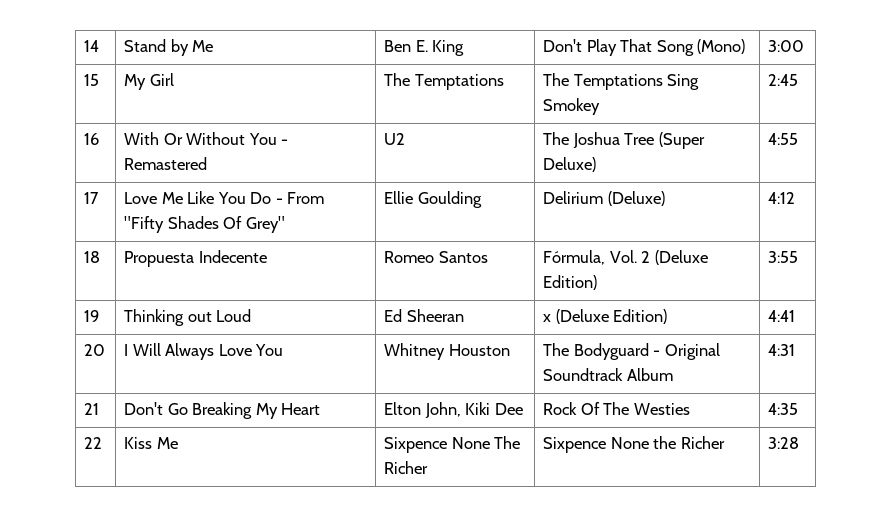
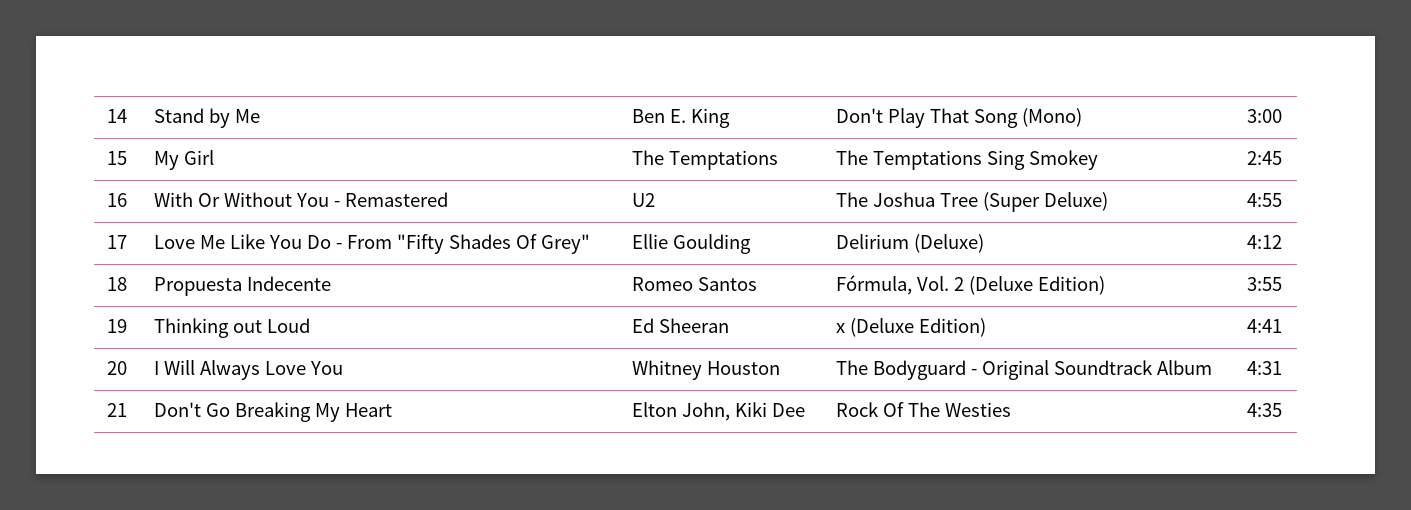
- 22 | Kiss Me | Sixpence None The Richer | Sixpence None the Richer | 3:28

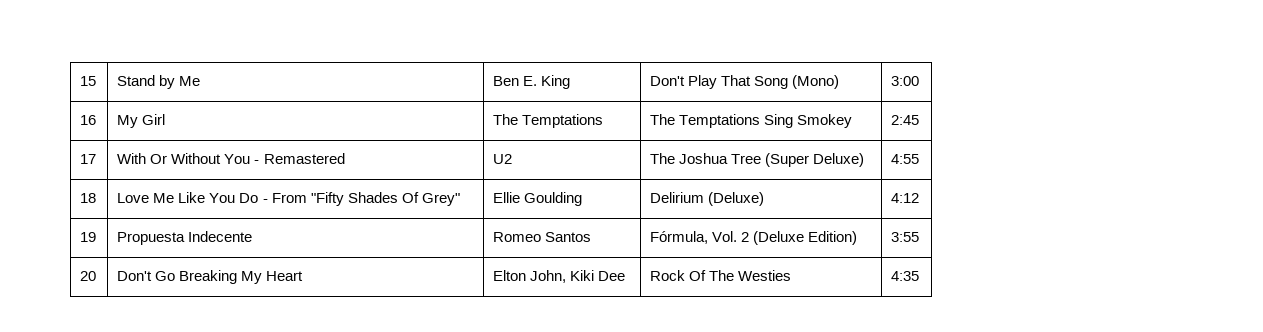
- 14 | Stand by Me | Ben E. King | Don't Play That Song (Mono) | 3:00
+ 15 | Stand by Me | Ben E. King | Don't Play That Song (Mono) | 3:00
- 15 | My Girl | The Temptations | The Temptations Sing Smokey | 2:45
+ 16 | My Girl | The Temptations | The Temptations Sing Smokey | 2:45
- 16 | With Or Without You - Remastered | U2 | The Joshua Tree (Super Deluxe) | 4:55
+ 17 | With Or Without You - Remastered | U2 | The Joshua Tree (Super Deluxe) | 4:55
- 17 | Love Me Like You Do - From "Fifty Shades Of Grey" | Ellie Goulding | Delirium (Deluxe) | 4:12
+ 18 | Love Me Like You Do - From "Fifty Shades Of Grey" | Ellie Goulding | Delirium (Deluxe) | 4:12
- 18 | Propuesta Indecente | Romeo Santos | Fórmula, Vol. 2 (Deluxe Edition) | 3:55
+ 19 | Propuesta Indecente | Romeo Santos | Fórmula, Vol. 2 (Deluxe Edition) | 3:55
- 19 | Thinking out Loud | Ed Sheeran | x (Deluxe Edition) | 4:41
- 20 | I Will Always Love You | Whitney Houston | The Bodyguard - Original Soundtrack Album | 4:31
- 21 | Don't Go Breaking My Heart | Elton John, Kiki Dee | Rock Of The Westies | 4:35
+ 20 | Don't Go Breaking My Heart | Elton John, Kiki Dee | Rock Of The Westies | 4:35

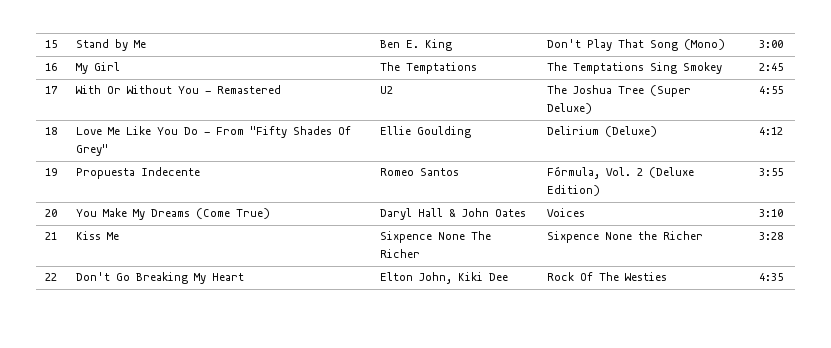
- 20 | Don't Go Breaking My Heart | Elton John, Kiki Dee | Rock Of The Westies | 4:35
+ 20 | You Make My Dreams (Come True) | Daryl Hall & John Oates | Voices | 3:10
+ 21 | Kiss Me | Sixpence None The Richer | Sixpence None the Richer | 3:28
+ 22 | Don't Go Breaking My Heart | Elton John, Kiki Dee | Rock Of The Westies | 4:35

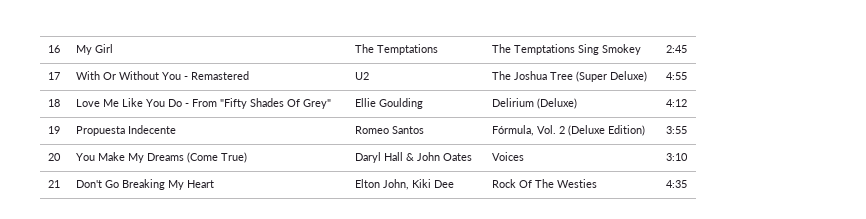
- 15 | Stand by Me | Ben E. King | Don't Play That Song (Mono) | 3:00
- 21 | Kiss Me | Sixpence None The Richer | Sixpence None the Richer | 3:28
- 22 | Don't Go Breaking My Heart | Elton John, Kiki Dee | Rock Of The Westies | 4:35
+ 21 | Don't Go Breaking My Heart | Elton John, Kiki Dee | Rock Of The Westies | 4:35

